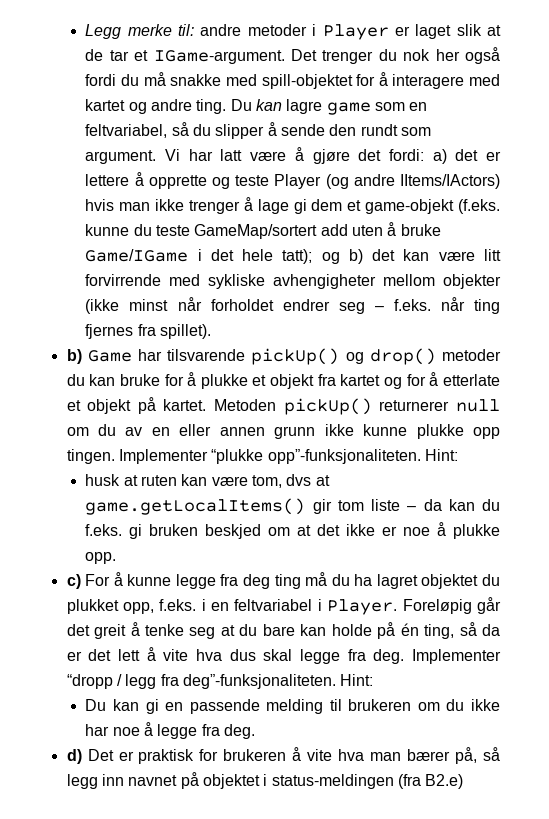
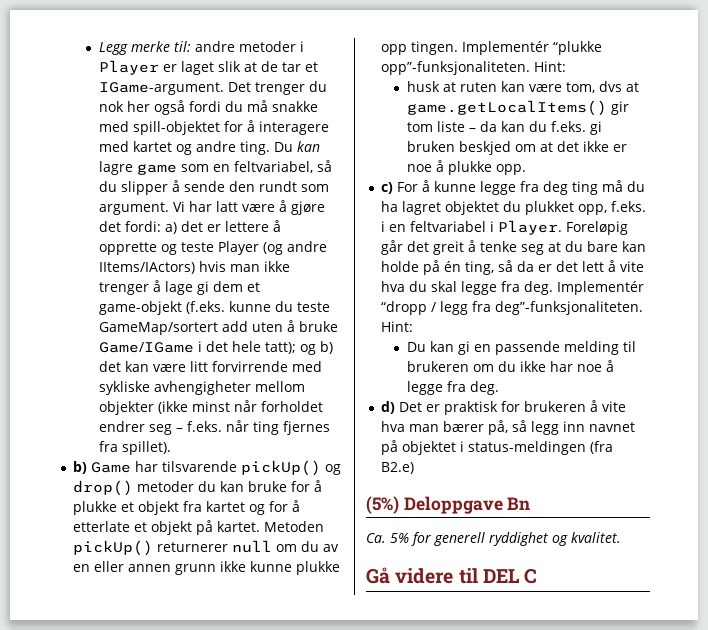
- Implementer “plukke opp”-funksjonaliteten.
+ Implementér “plukke opp”-funksjonaliteten.
- Foreløpig går det greit å tenke seg at du bare kan holde på én ting, så da er det lett å vite hva dus skal legge fra deg.
+ Foreløpig går det greit å tenke seg at du bare kan holde på én ting, så da er det lett å vite hva du skal legge fra deg.
- Implementer “dropp / legg fra deg”-funksjonaliteten.
+ Implementér “dropp / legg fra deg”-funksjonaliteten.
+ (5%) Deloppgave Bn
+ Ca. 5% for generell ryddighet og kvalitet.
+ Gå videre til DEL C

